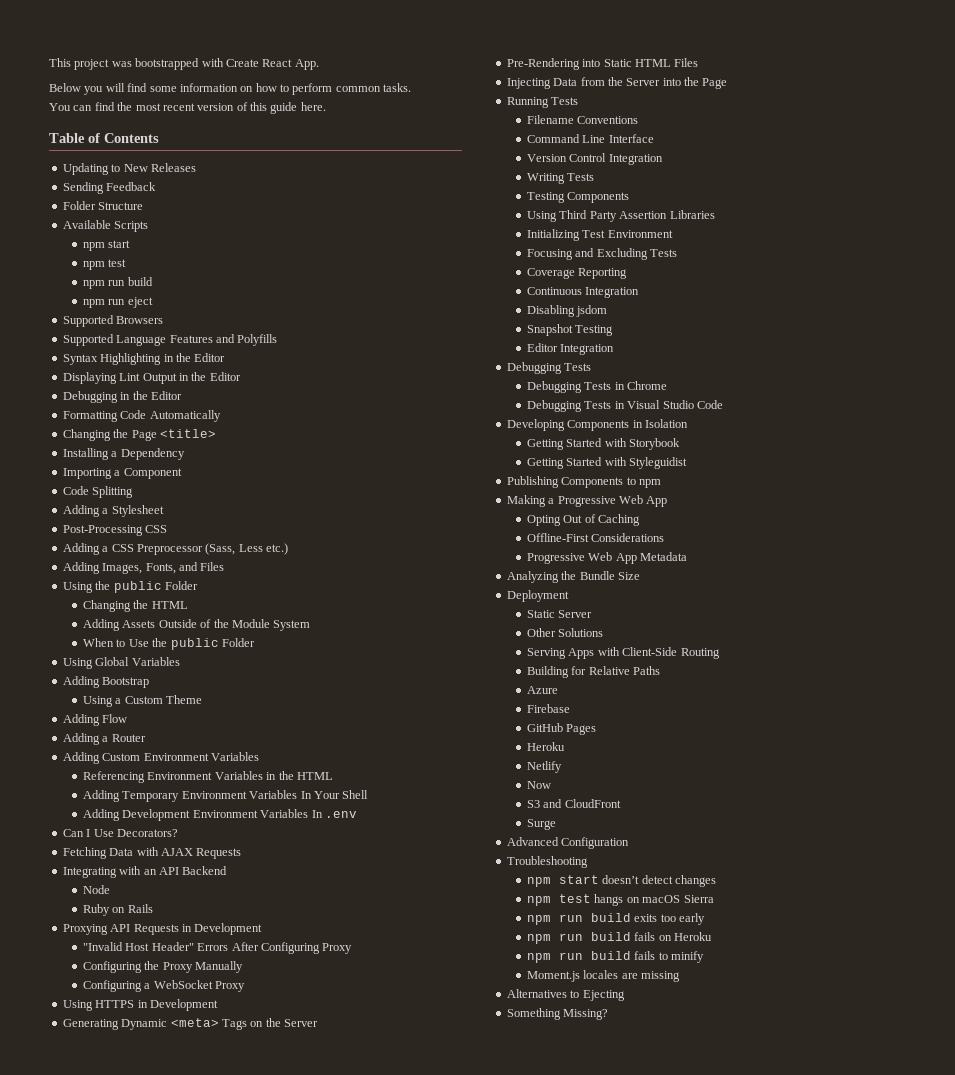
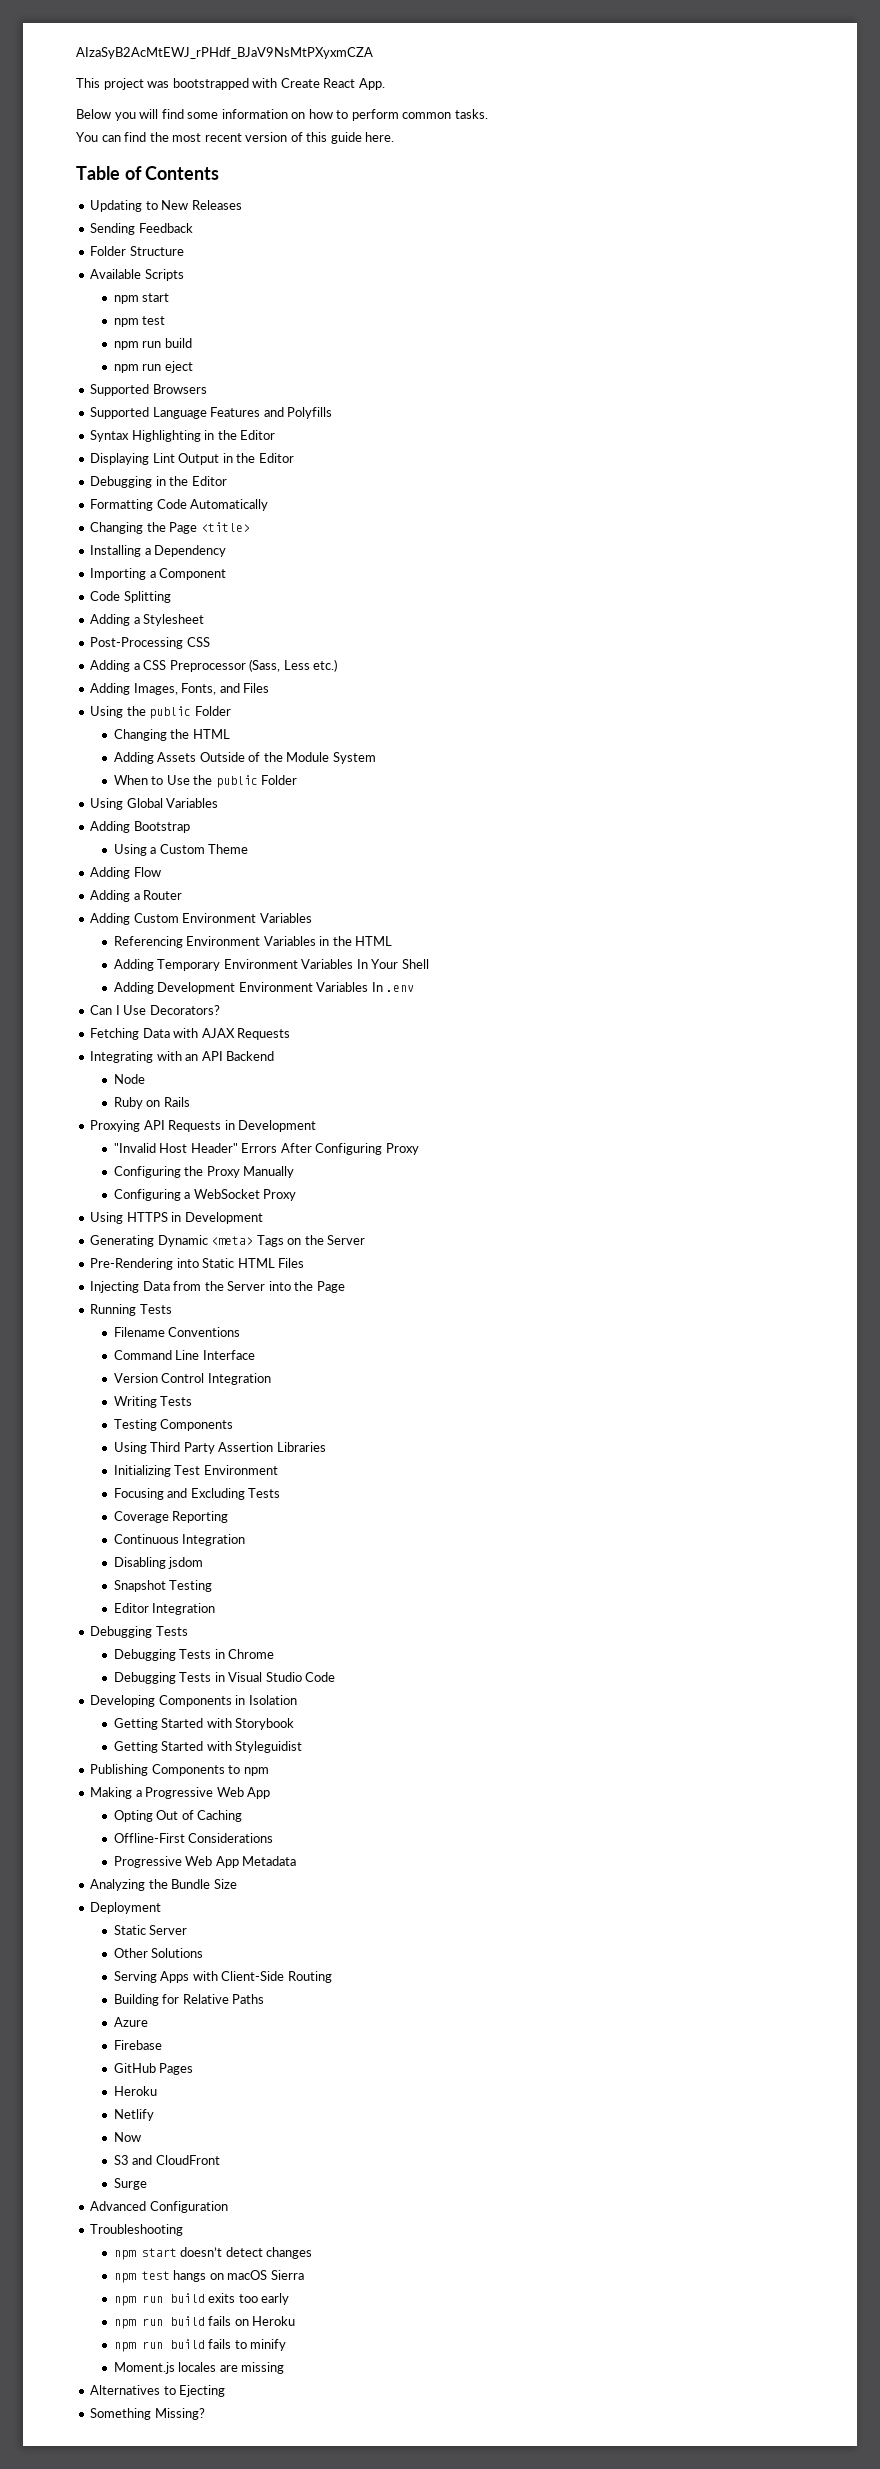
+ AIzaSyB2AcMtEWJ_rPHdf_BJaV9NsMtPXyxmCZA

